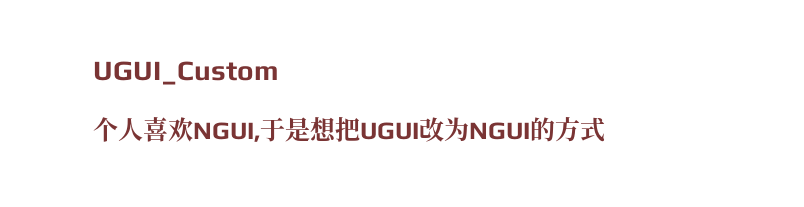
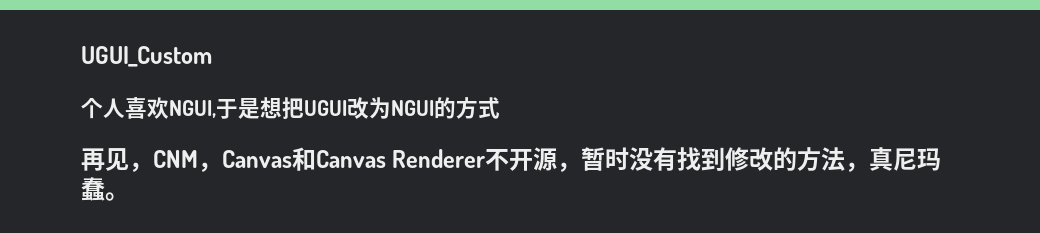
+ 再见，CNM，Canvas和Canvas Renderer不开源，暂时没有找到修改的方法，真尼玛蠢。

